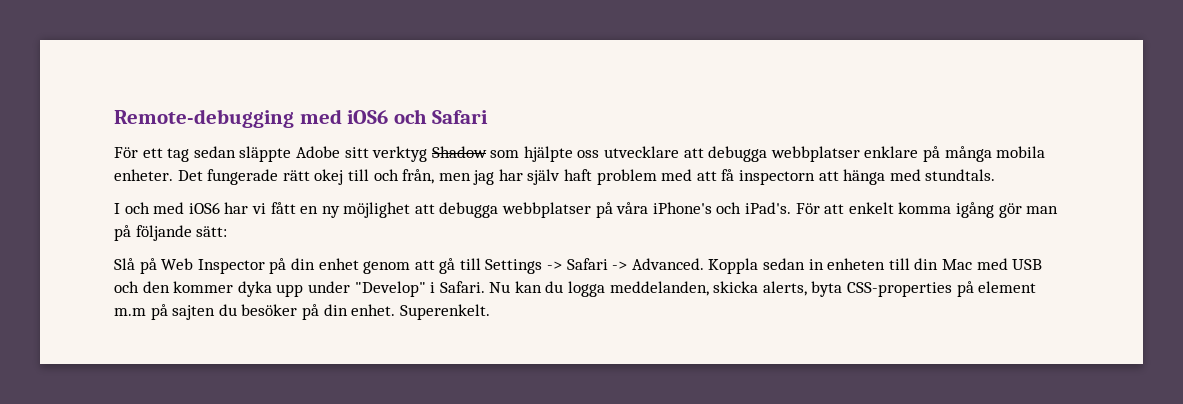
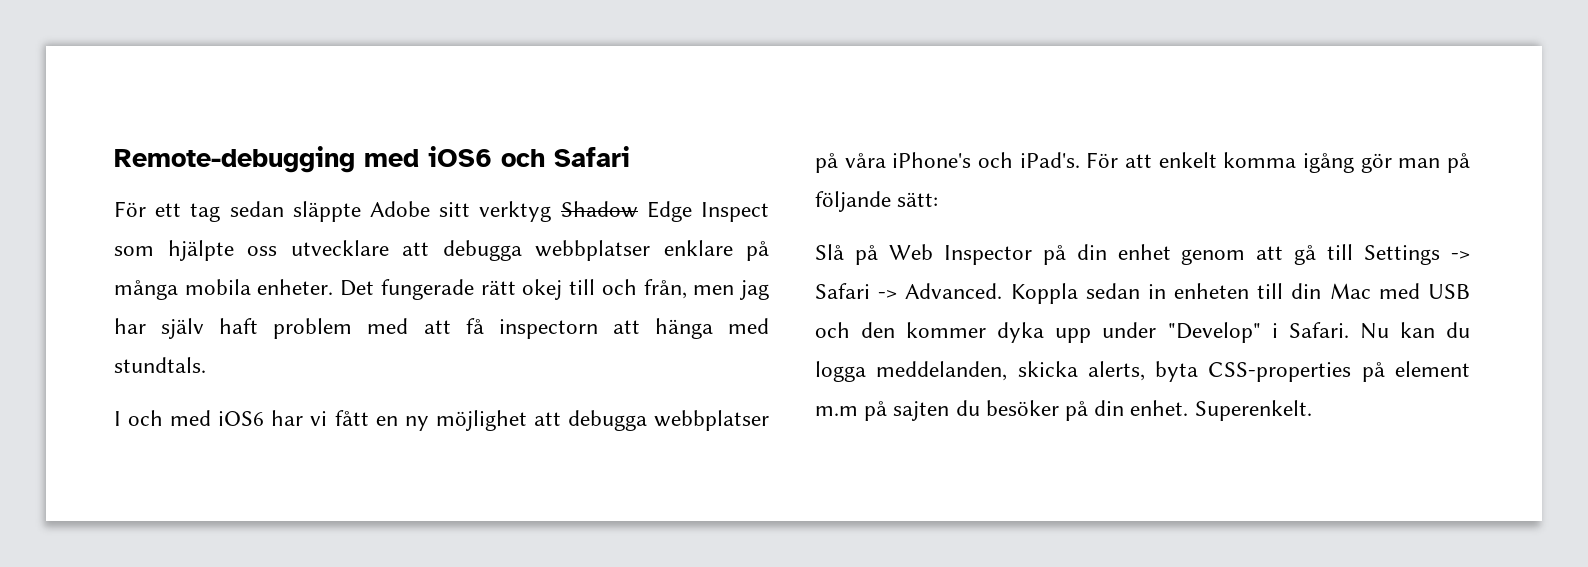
- För ett tag sedan släppte Adobe sitt verktyg Shadow som hjälpte oss utvecklare att debugga webbplatser enklare på många mobila enheter.
+ För ett tag sedan släppte Adobe sitt verktyg Shadow Edge Inspect som hjälpte oss utvecklare att debugga webbplatser enklare på många mobila enheter.

